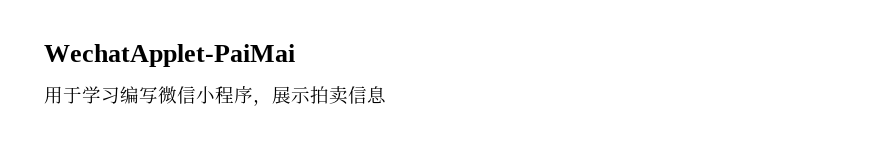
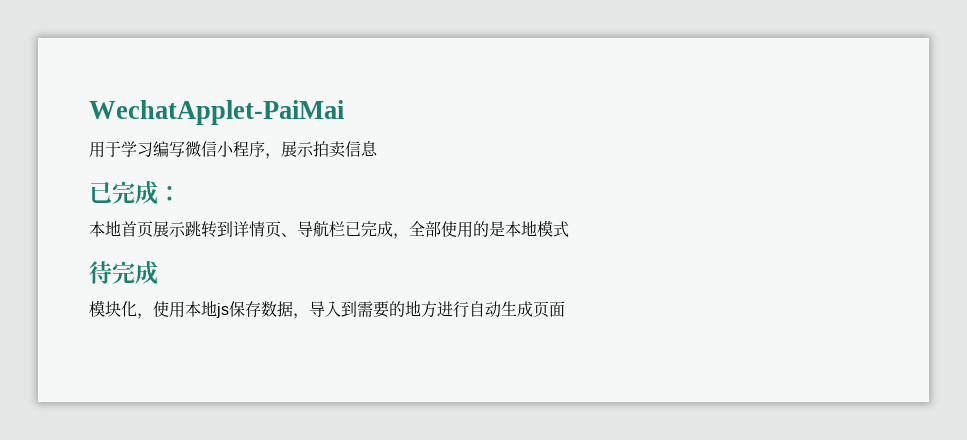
+ 已完成：
+ 本地首页展示跳转到详情页、导航栏已完成，全部使用的是本地模式
+ 待完成
+ 模块化，使用本地js保存数据，导入到需要的地方进行自动生成页面

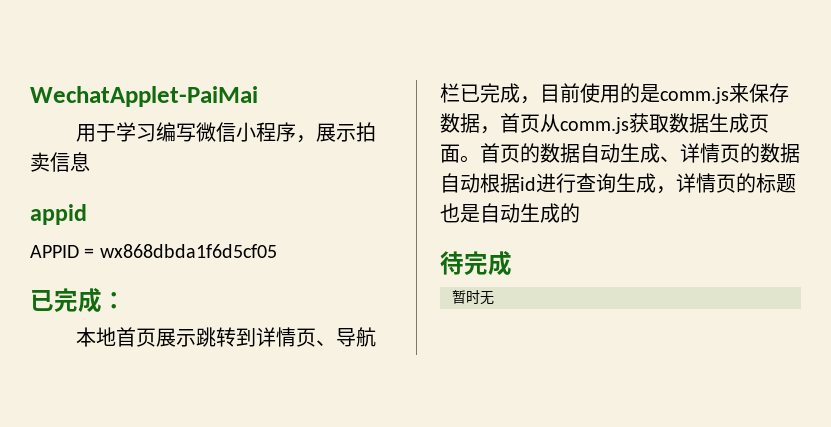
+ appid
+ APPID = wx868dbda1f6d5cf05
- 本地首页展示跳转到详情页、导航栏已完成，全部使用的是本地模式
+ 本地首页展示跳转到详情页、导航栏已完成，目前使用的是comm.js来保存数据，首页从comm.js获取数据生成页面。首页的数据自动生成、详情页的数据自动根据id进行查询生成，详情页的标题也是自动生成的
  待完成
- 模块化，使用本地js保存数据，导入到需要的地方进行自动生成页面
+ 暂时无

